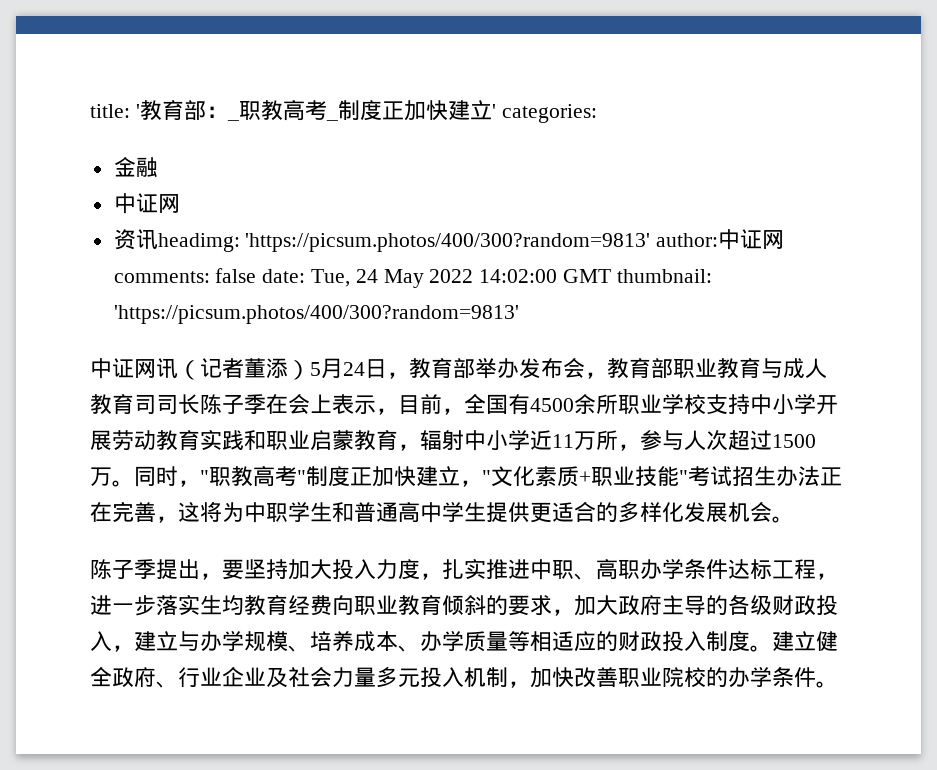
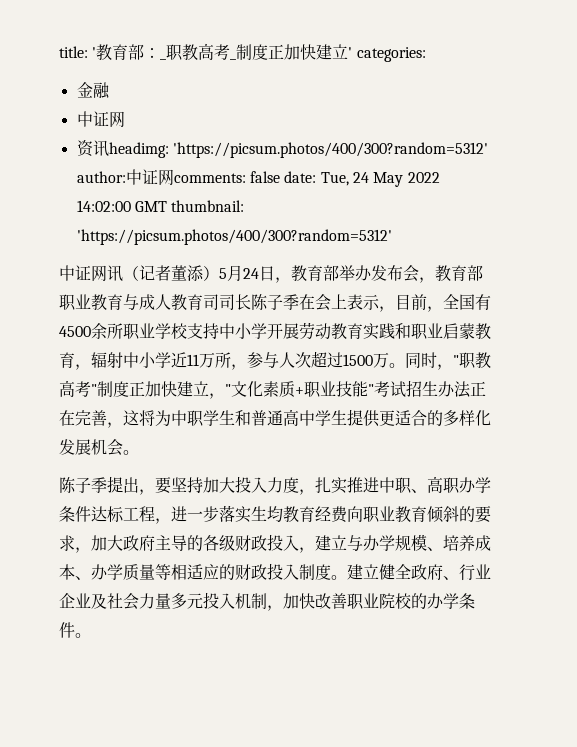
- 资讯headimg: 'https://picsum.photos/400/300?random=9813' author:中证网comments: false date: Tue, 24 May 2022 14:02:00 GMT thumbnail: 'https://picsum.photos/400/300?random=9813'
+ 资讯headimg: 'https://picsum.photos/400/300?random=5312' author:中证网comments: false date: Tue, 24 May 2022 14:02:00 GMT thumbnail: 'https://picsum.photos/400/300?random=5312'

